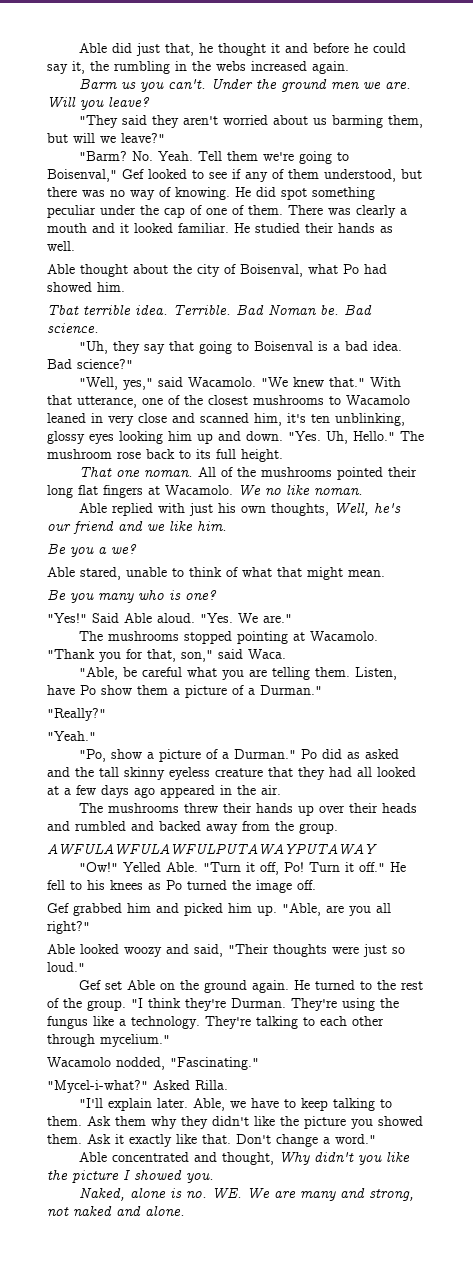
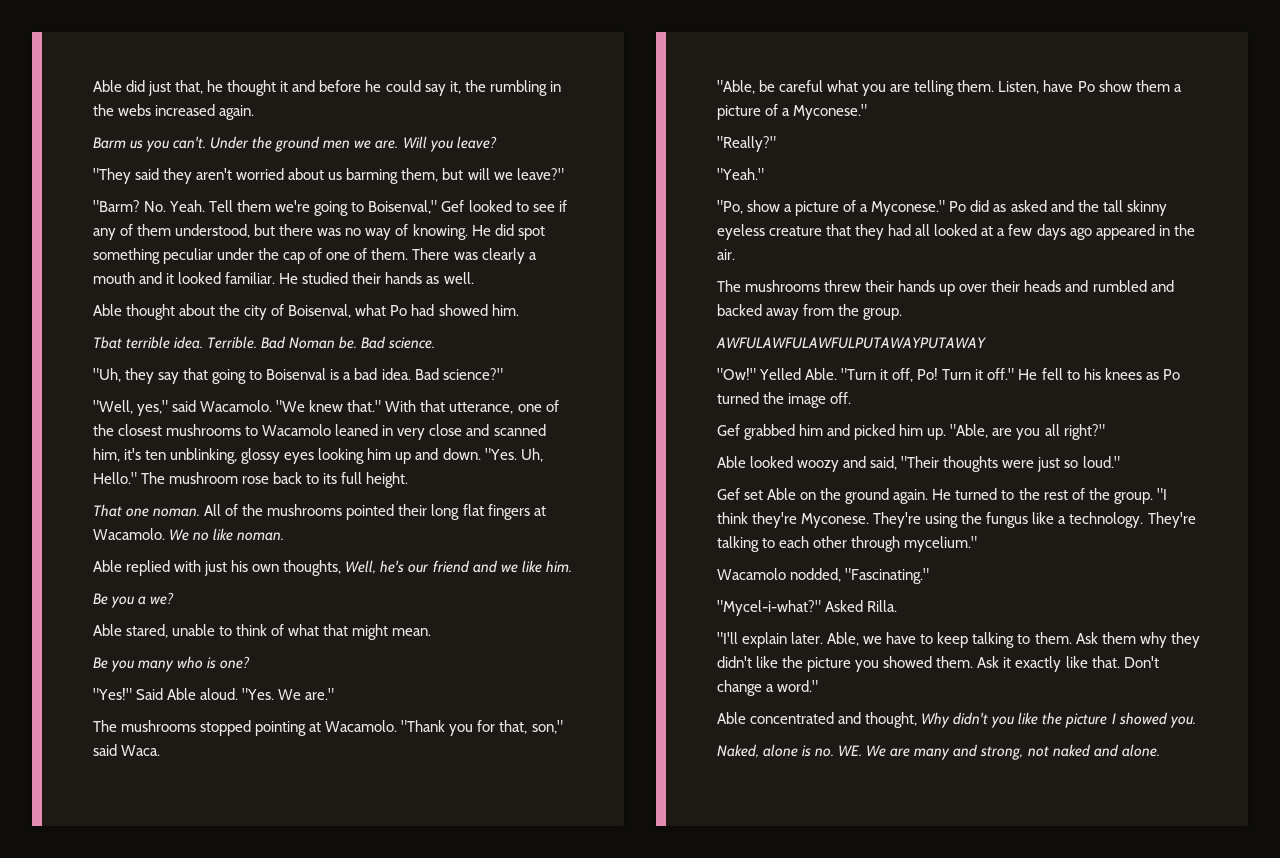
- Listen, have Po show them a picture of a Durman."
+ Listen, have Po show them a picture of a Myconese."
- "Po, show a picture of a Durman."
+ "Po, show a picture of a Myconese."
- "I think they're Durman.
+ "I think they're Myconese.

